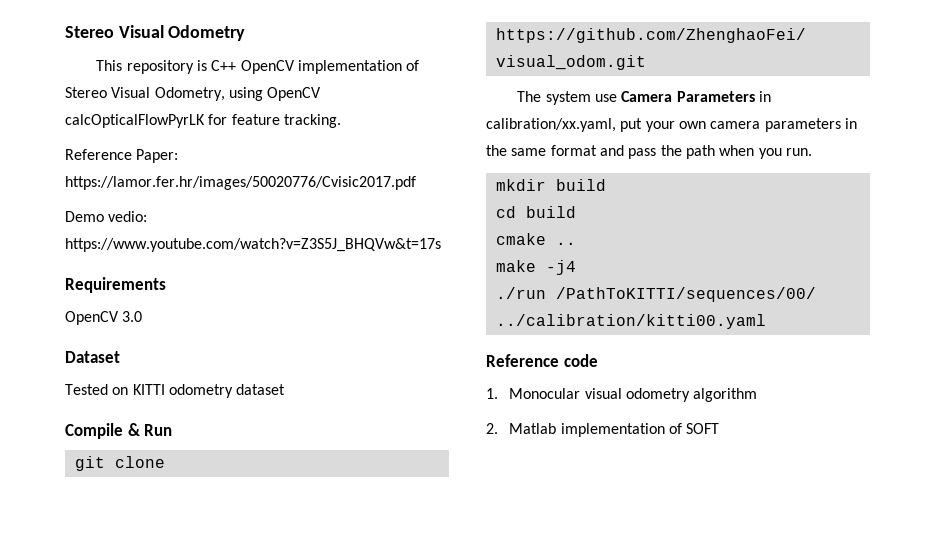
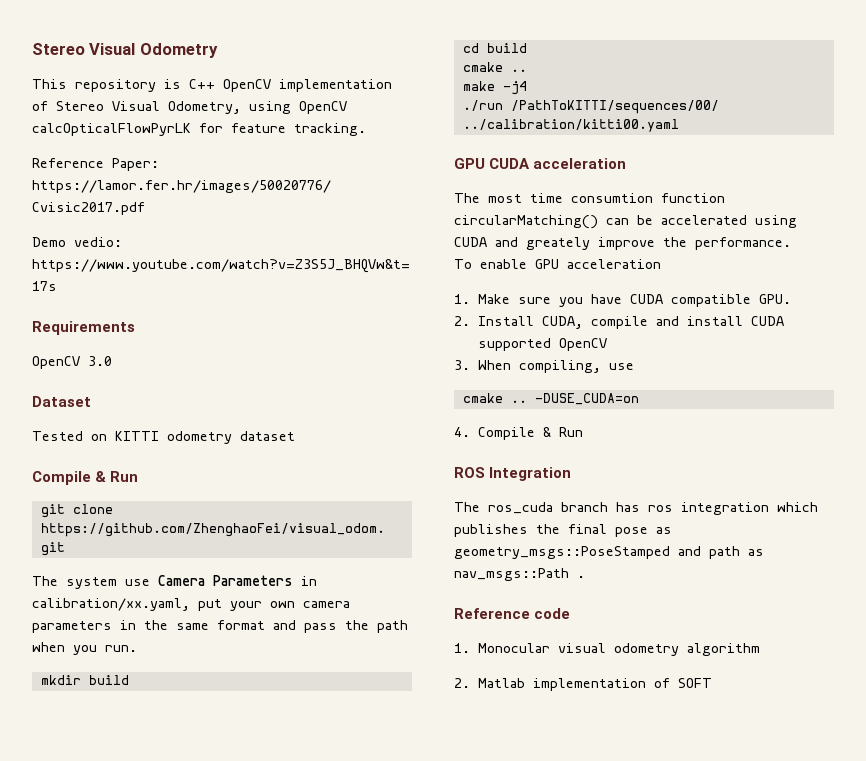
+ GPU CUDA acceleration
+ The most time consumtion function circularMatching() can be accelerated using CUDA and greately improve the performance.
+ To enable GPU acceleration
+ 1. Make sure you have CUDA compatible GPU.
+ 2. Install CUDA, compile and install CUDA supported OpenCV
+ 3. When compiling, use
+ cmake .. -DUSE_CUDA=on
+ 4. Compile & Run
+ ROS Integration
+ The ros_cuda branch has ros integration which publishes the final pose as geometry_msgs::PoseStamped and path as nav_msgs::Path .

